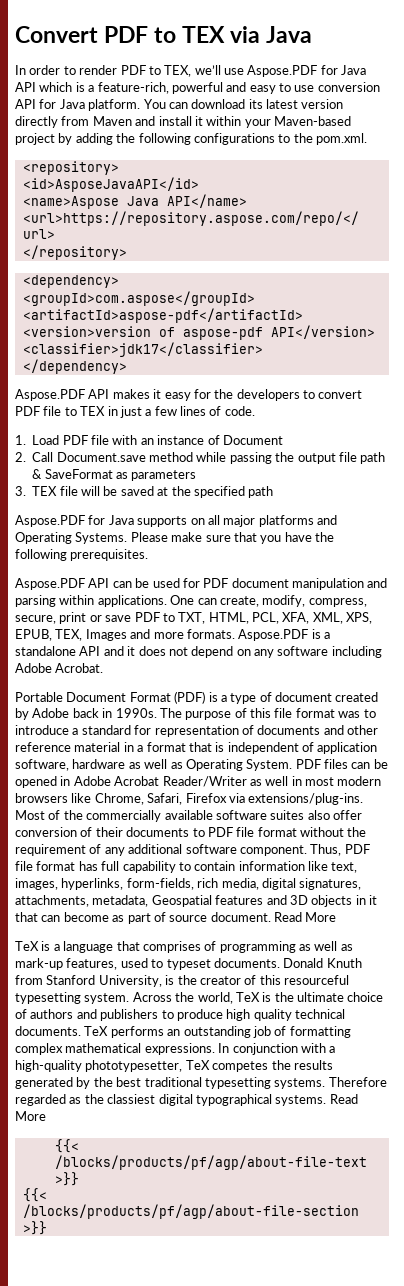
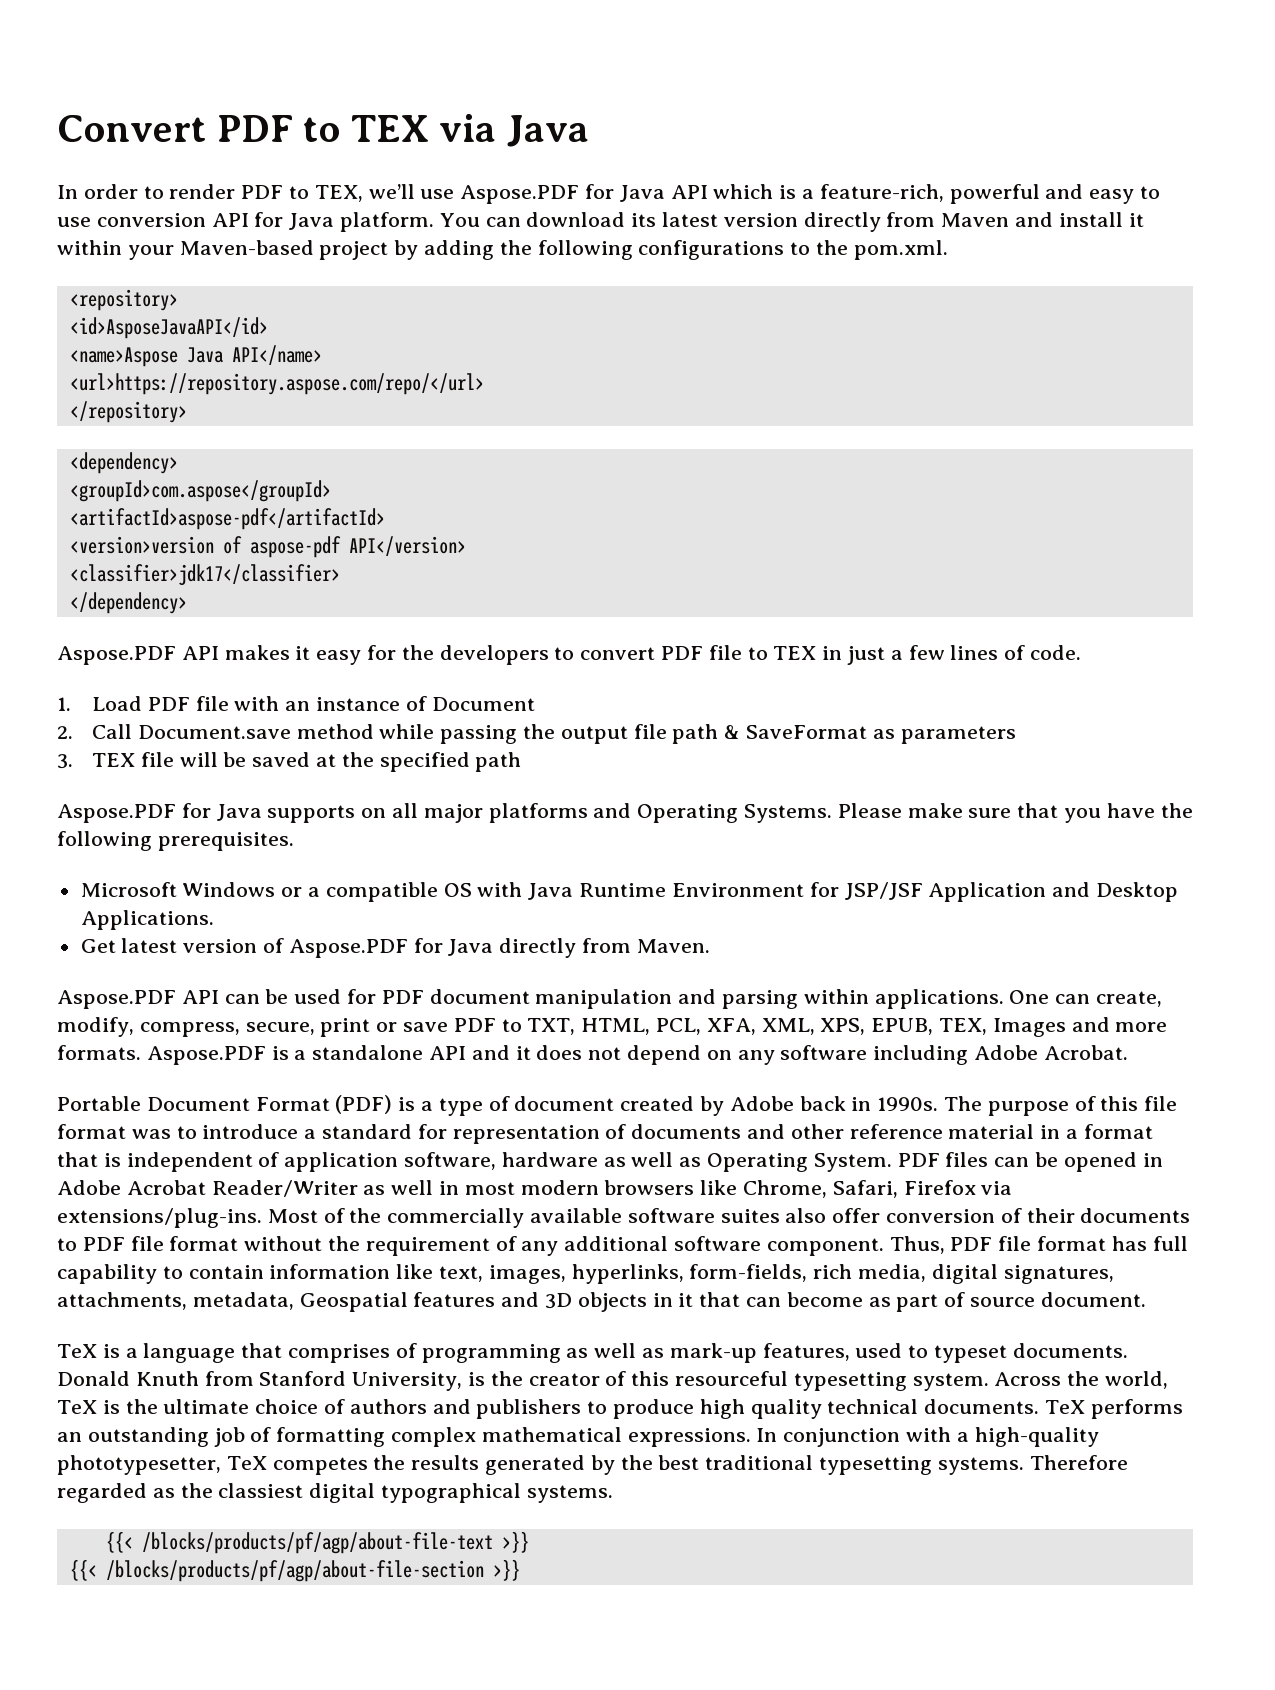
+ Microsoft Windows or a compatible OS with Java Runtime Environment for JSP/JSF Application and Desktop Applications.
+ Get latest version of Aspose.PDF for Java directly from Maven.
- Thus, PDF file format has full capability to contain information like text, images, hyperlinks, form-fields, rich media, digital signatures, attachments, metadata, Geospatial features and 3D objects in it that can become as part of source document. Read More
+ Thus, PDF file format has full capability to contain information like text, images, hyperlinks, form-fields, rich media, digital signatures, attachments, metadata, Geospatial features and 3D objects in it that can become as part of source document.
- Therefore regarded as the classiest digital typographical systems. Read More
+ Therefore regarded as the classiest digital typographical systems.

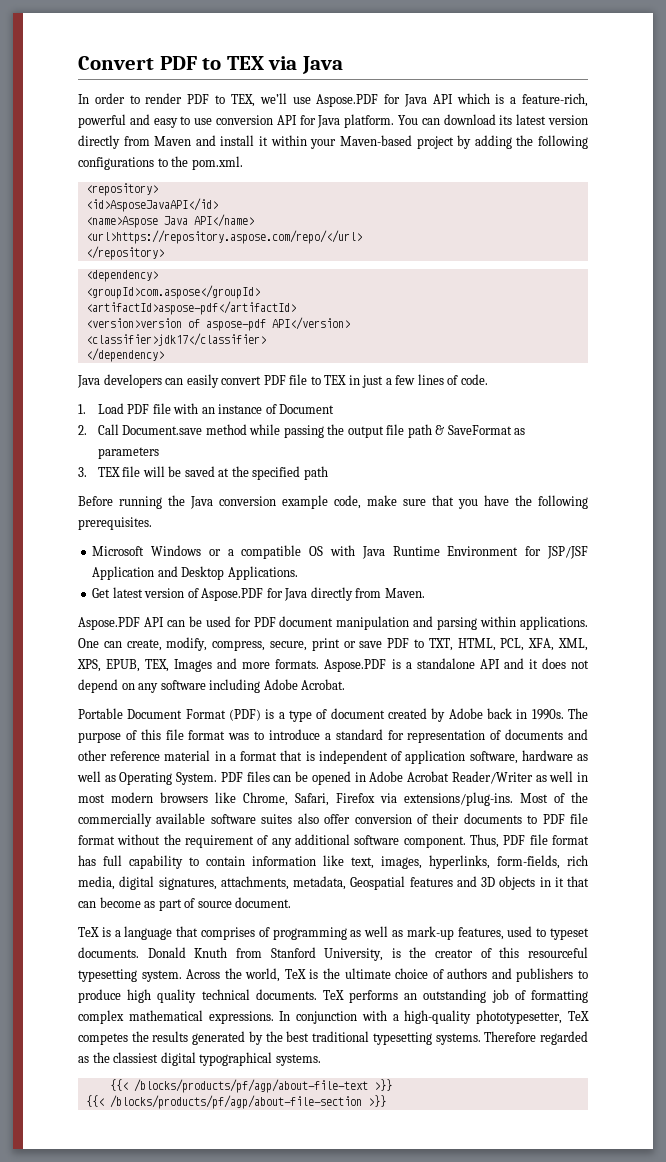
- Aspose.PDF API makes it easy for the developers to convert PDF file to TEX in just a few lines of code.
+ Java developers can easily convert PDF file to TEX in just a few lines of code.
- Aspose.PDF for Java supports on all major platforms and Operating Systems. Please make sure that you have the following prerequisites.
+ Before running the Java conversion example code, make sure that you have the following prerequisites.

